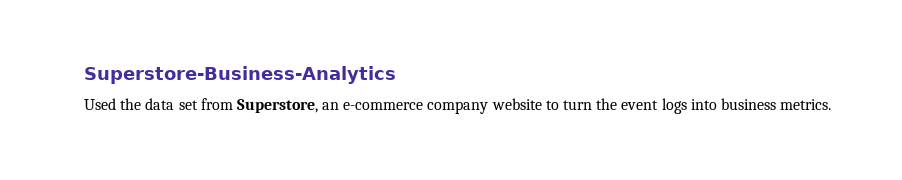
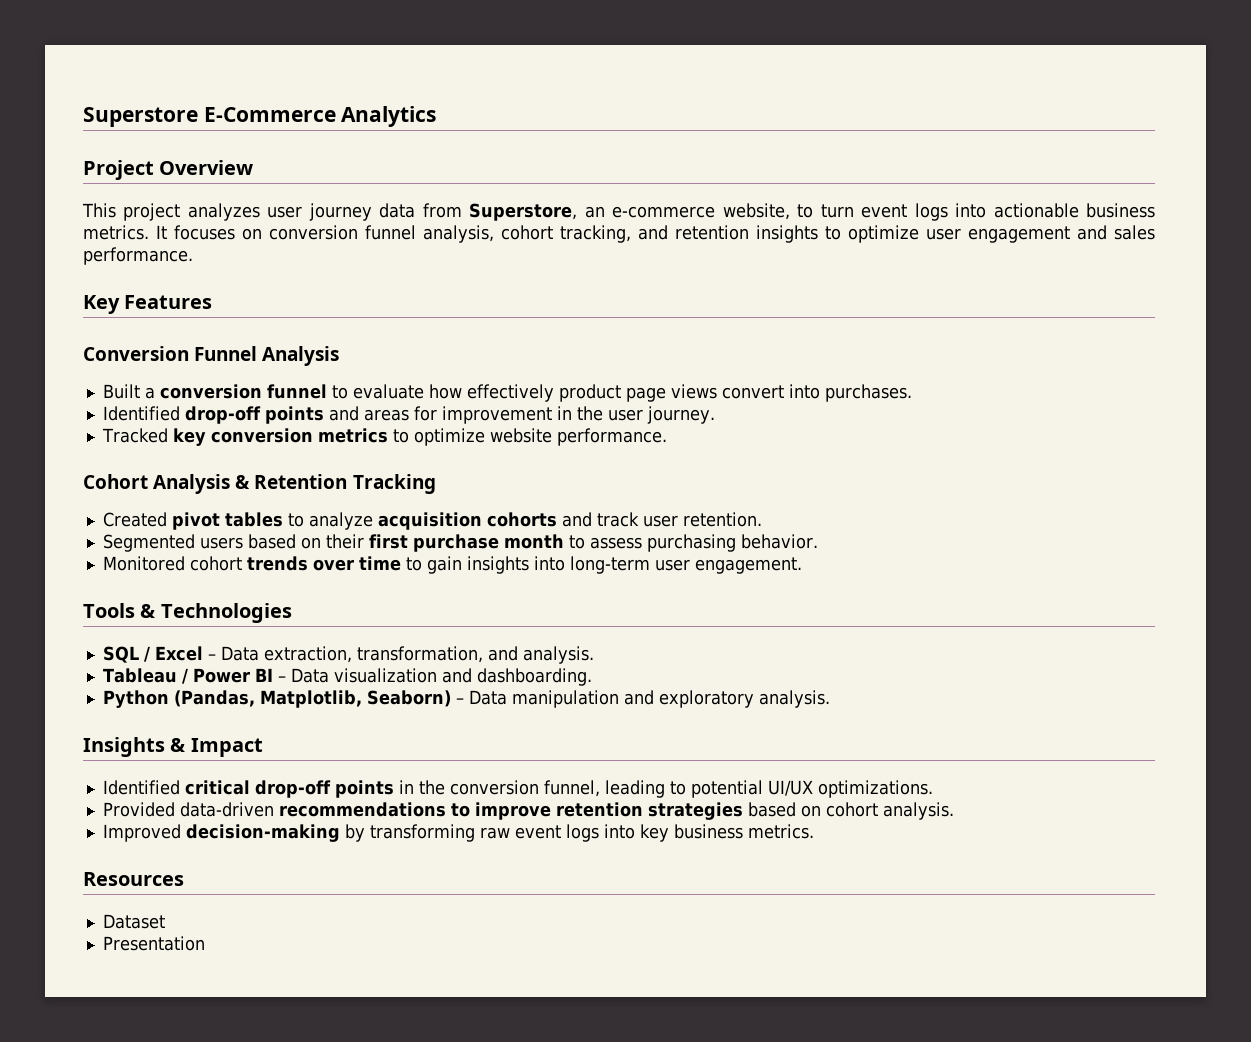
- Superstore-Business-Analytics
- Used the data set from Superstore, an e-commerce company website to turn the event logs into business metrics.
+ Superstore E-Commerce Analytics
+ Project Overview
+ This project analyzes user journey data from Superstore, an e-commerce website, to turn event logs into actionable business metrics. It focuses on conversion funnel analysis, cohort tracking, and retention insights to optimize user engagement and sales performance.
+ Key Features
+ Conversion Funnel Analysis
+ Built a conversion funnel to evaluate how effectively product page views convert into purchases.
+ Identified drop-off points and areas for improvement in the user journey.
+ Tracked key conversion metrics to optimize website performance.
+ Cohort Analysis & Retention Tracking
+ Created pivot tables to analyze acquisition cohorts and track user retention.
+ Segmented users based on their first purchase month to assess purchasing behavior.
+ Monitored cohort trends over time to gain insights into long-term user engagement.
+ Tools & Technologies
+ SQL / Excel – Data extraction, transformation, and analysis.
+ Tableau / Power BI – Data visualization and dashboarding.
+ Python (Pandas, Matplotlib, Seaborn) – Data manipulation and exploratory analysis.
+ Insights & Impact
+ Identified critical drop-off points in the conversion funnel, leading to potential UI/UX optimizations.
+ Provided data-driven recommendations to improve retention strategies based on cohort analysis.
+ Improved decision-making by transforming raw event logs into key business metrics.
+ Resources
+ Dataset
+ Presentation

